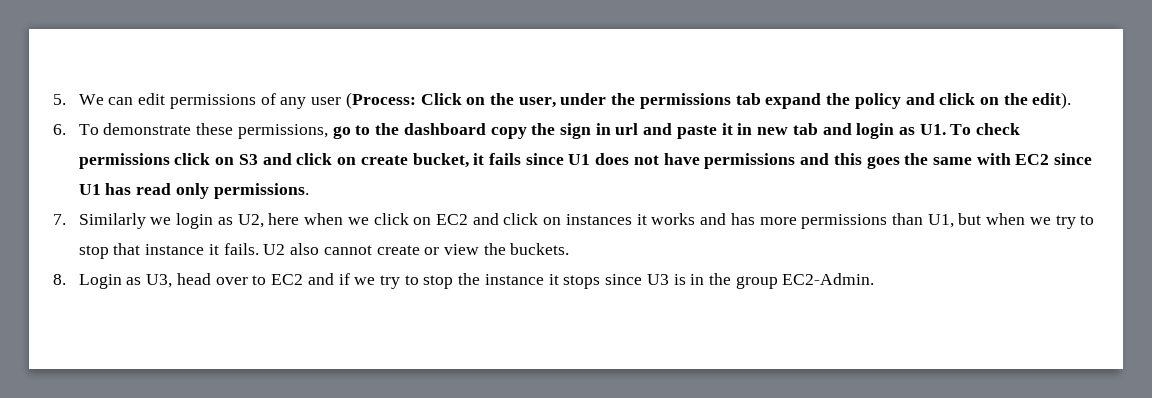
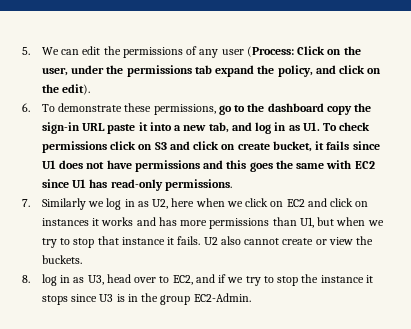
- 5. We can edit permissions of any user (Process: Click on the user, under the permissions tab expand the policy and click on the edit).
+ 5. We can edit the permissions of any user (Process: Click on the user, under the permissions tab expand the policy, and click on the edit).
- 6. To demonstrate these permissions, go to the dashboard copy the sign in url and paste it in new tab and login as U1. To check permissions click on S3 and click on create bucket, it fails since U1 does not have permissions and this goes the same with EC2 since U1 has read only permissions.
+ 6. To demonstrate these permissions, go to the dashboard copy the sign-in URL paste it into a new tab, and log in as U1. To check permissions click on S3 and click on create bucket, it fails since U1 does not have permissions and this goes the same with EC2 since U1 has read-only permissions.
- 7. Similarly we login as U2, here when we click on EC2 and click on instances it works and has more permissions than U1, but when we try to stop that instance it fails.
+ 7. Similarly we log in as U2, here when we click on EC2 and click on instances it works and has more permissions than U1, but when we try to stop that instance it fails.
- 8. Login as U3, head over to EC2 and if we try to stop the instance it stops since U3 is in the group EC2-Admin.
+ 8. log in as U3, head over to EC2, and if we try to stop the instance it stops since U3 is in the group EC2-Admin.

